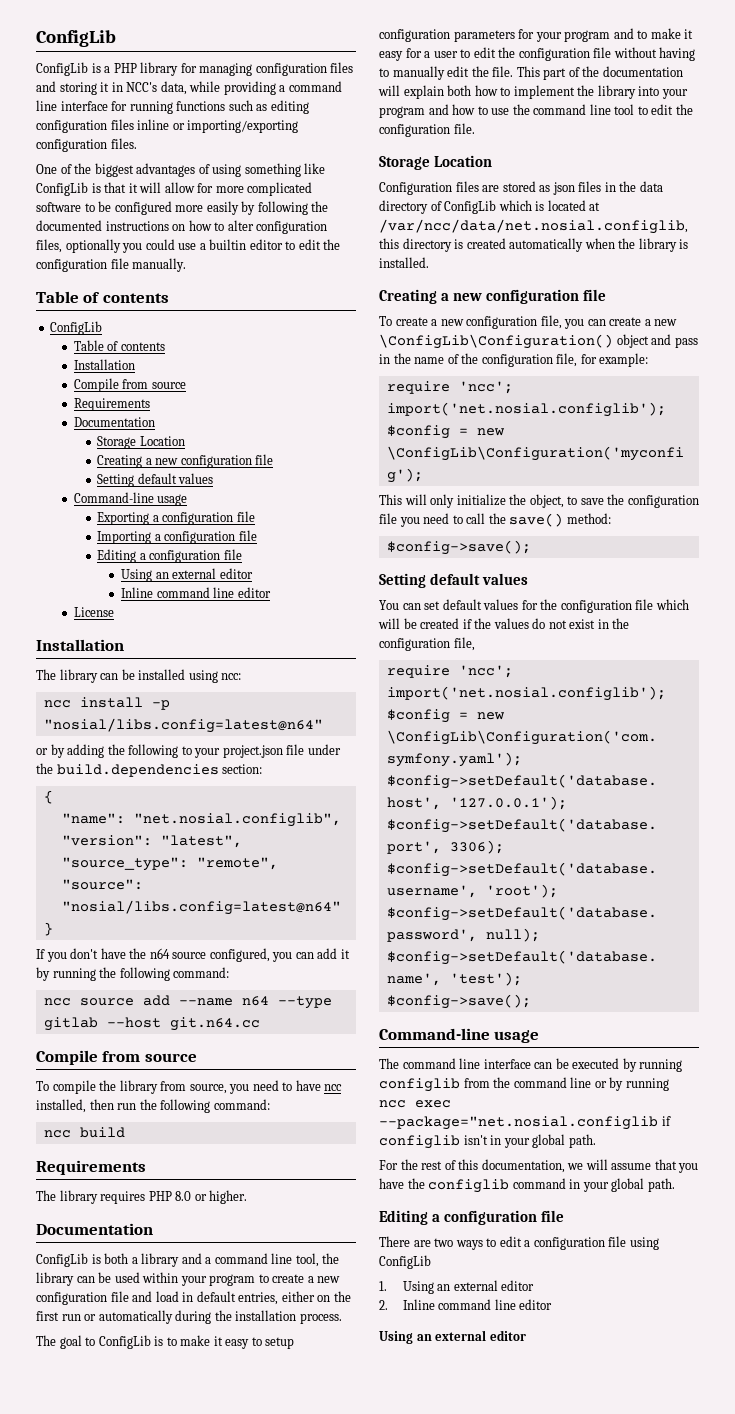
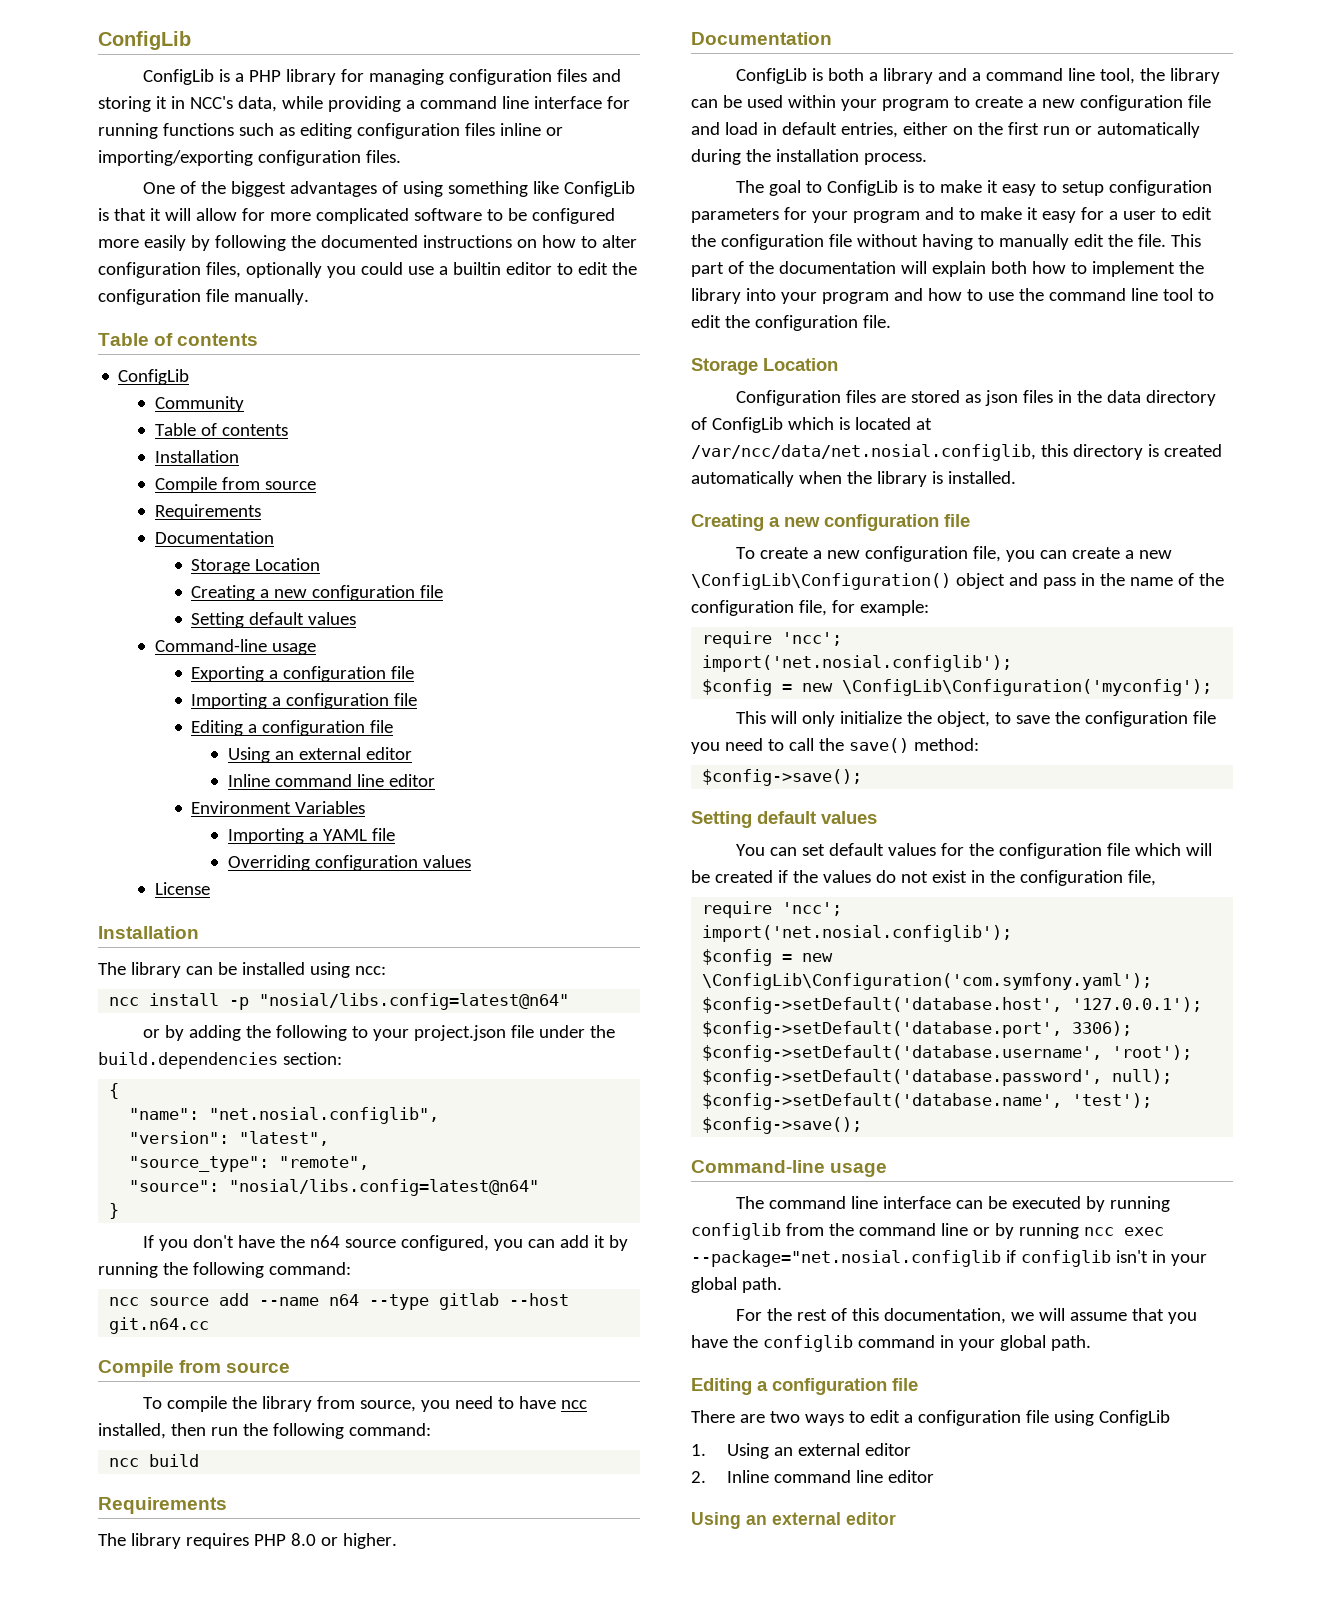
+ Community
+ Environment Variables
+ Importing a YAML file
+ Overriding configuration values

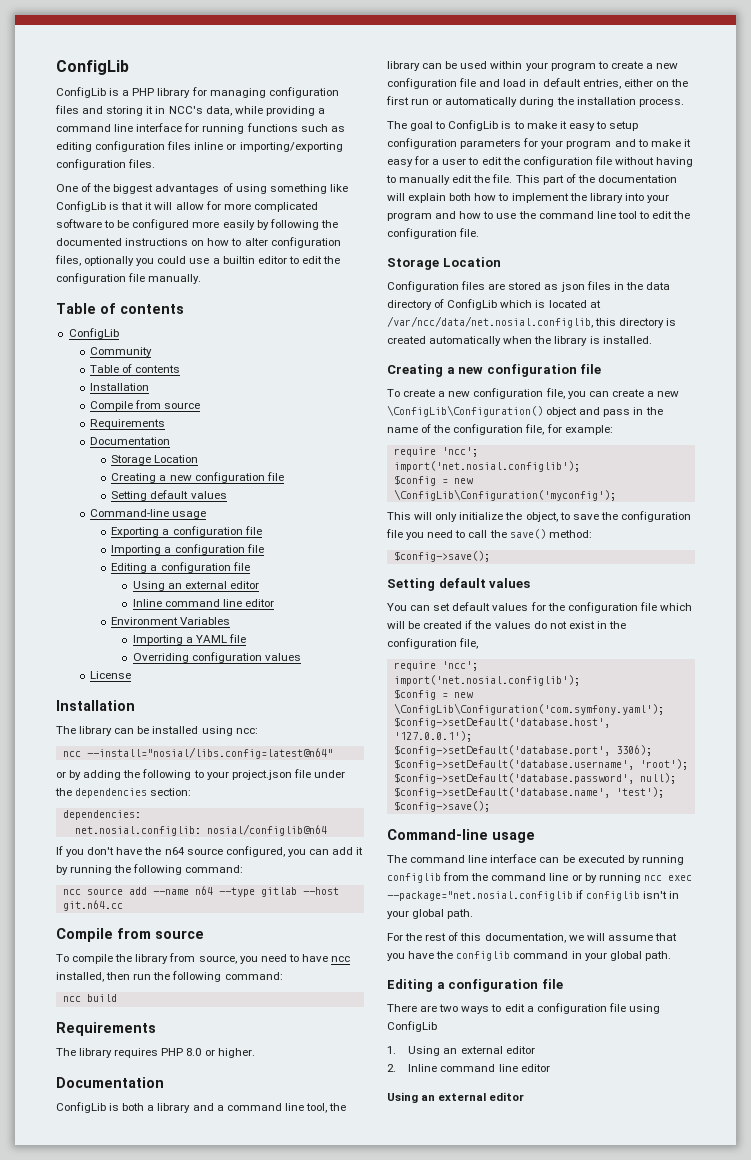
- ncc install -p "nosial/libs.config=latest@n64"
+ ncc --install="nosial/libs.config=latest@n64"
- or by adding the following to your project.json file under the build.dependencies section:
+ or by adding the following to your project.json file under the dependencies section:
- {
- "name": "net.nosial.configlib",
- "version": "latest",
- "source_type": "remote",
- "source": "nosial/libs.config=latest@n64"
- }
+ dependencies:
+ net.nosial.configlib: nosial/configlib@n64

